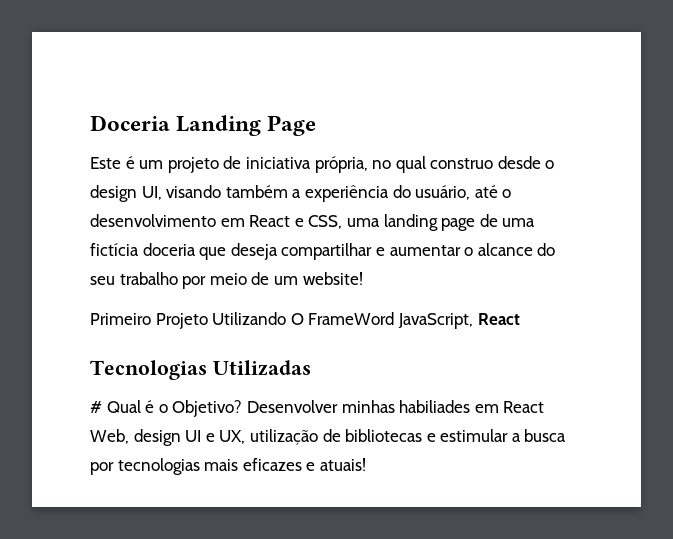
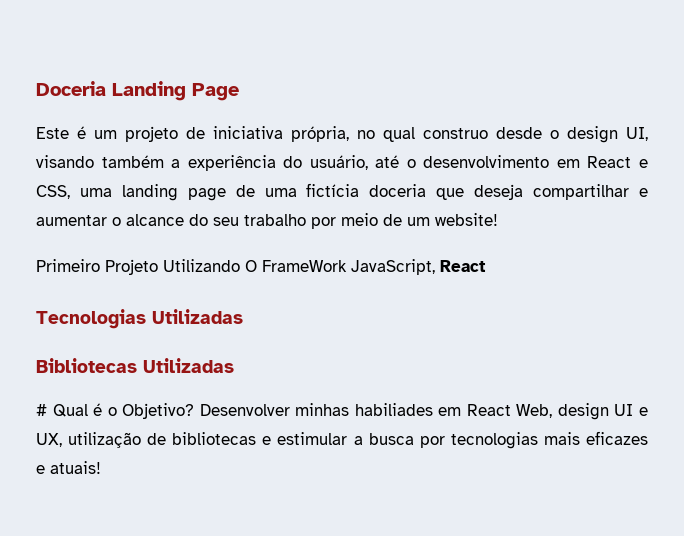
- Primeiro Projeto Utilizando O FrameWord JavaScript, React
+ Primeiro Projeto Utilizando O FrameWork JavaScript, React
+ Bibliotecas Utilizadas

